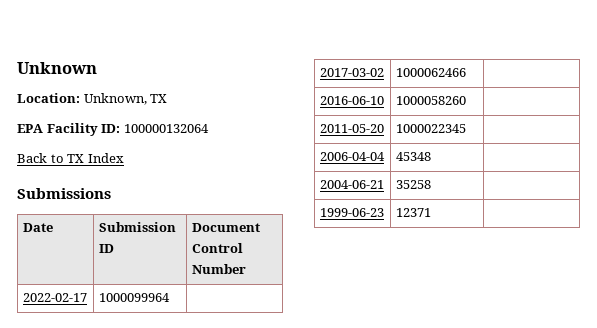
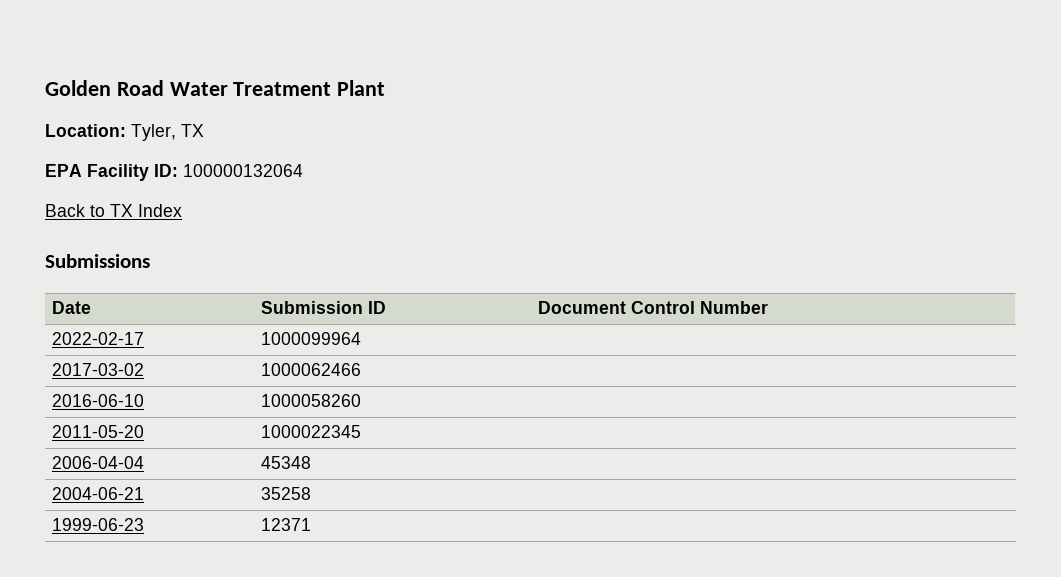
- Unknown
+ Golden Road Water Treatment Plant
- Location: Unknown, TX
+ Location: Tyler, TX

